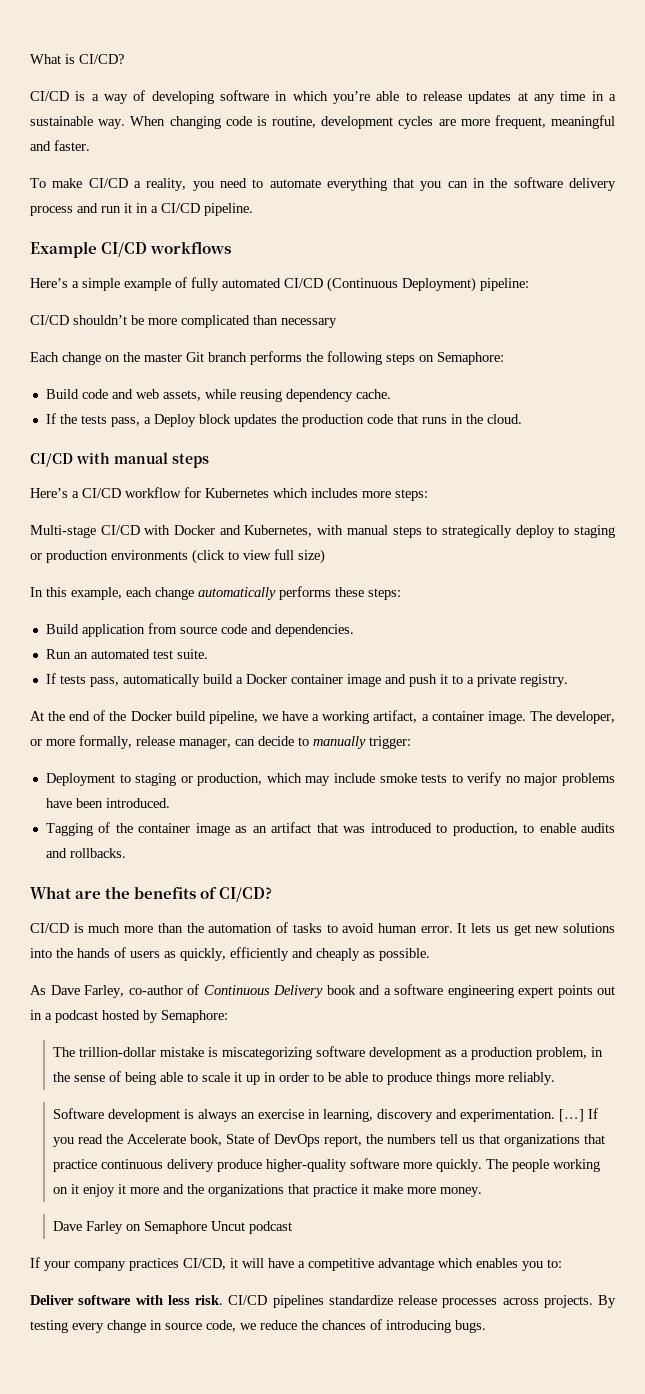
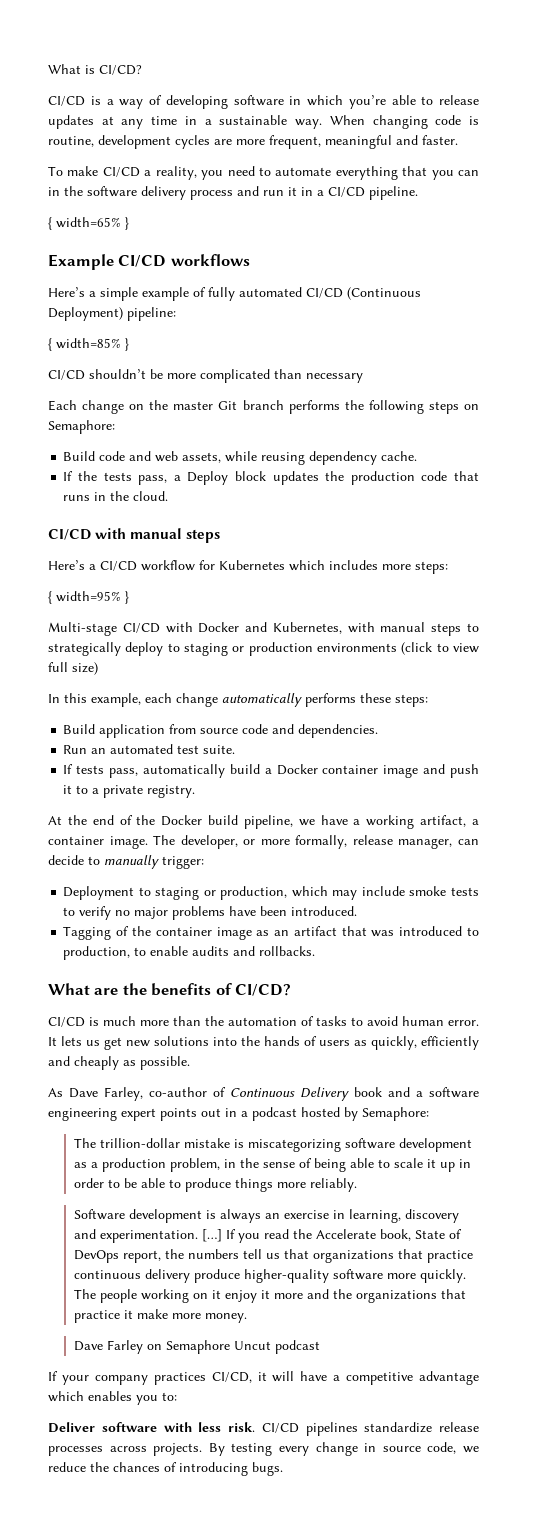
+ { width=65% }
+ { width=85% }
+ { width=95% }

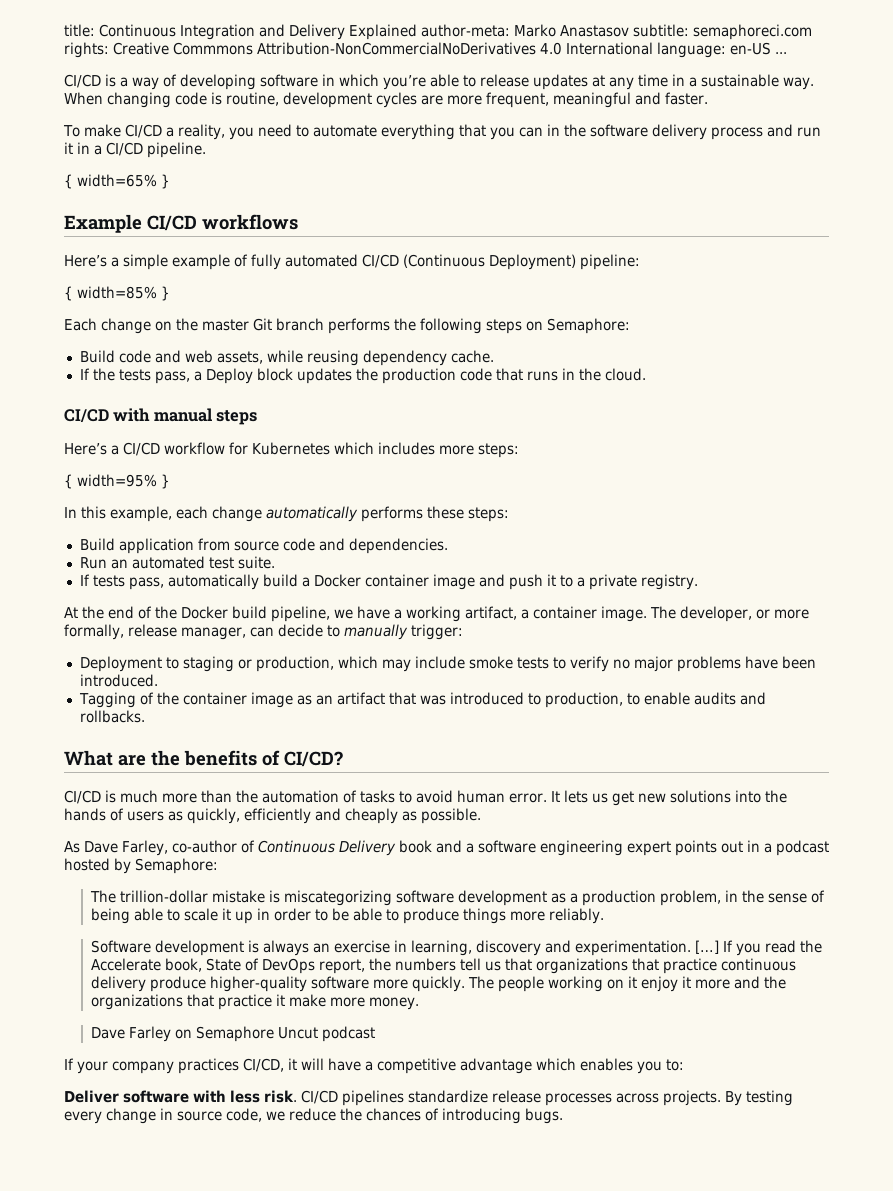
- What is CI/CD?
+ title: Continuous Integration and Delivery Explained author-meta: Marko Anastasov subtitle: semaphoreci.com rights: Creative Commmons Attribution-NonCommercialNoDerivatives 4.0 International language: en-US ...
- CI/CD shouldn’t be more complicated than necessary
- Multi-stage CI/CD with Docker and Kubernetes, with manual steps to strategically deploy to staging or production environments (click to view full size)

